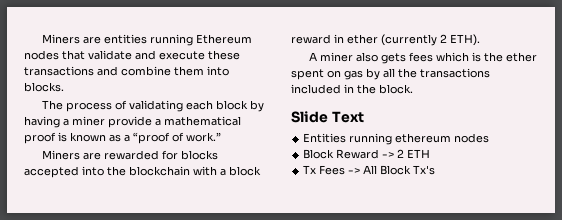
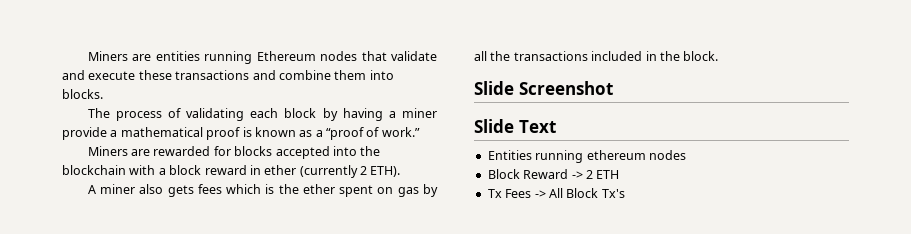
+ Slide Screenshot

